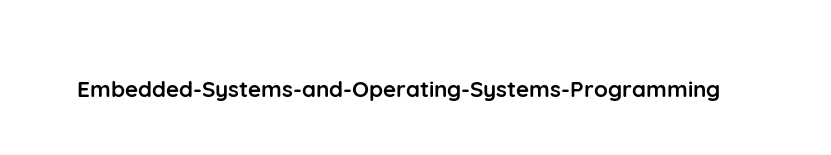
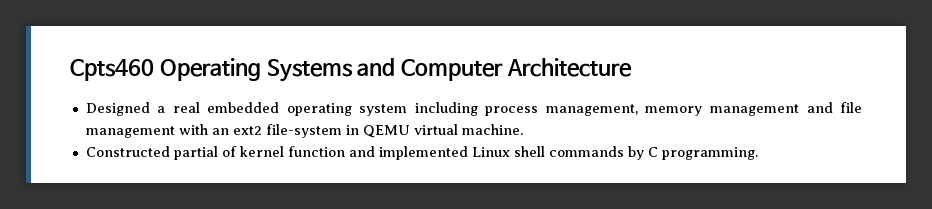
- Embedded-Systems-and-Operating-Systems-Programming
+ Cpts460 Operating Systems and Computer Architecture
+ Designed a real embedded operating system including process management, memory management and file management with an ext2 file-system in QEMU virtual machine.
+ Constructed partial of kernel function and implemented Linux shell commands by C programming.

